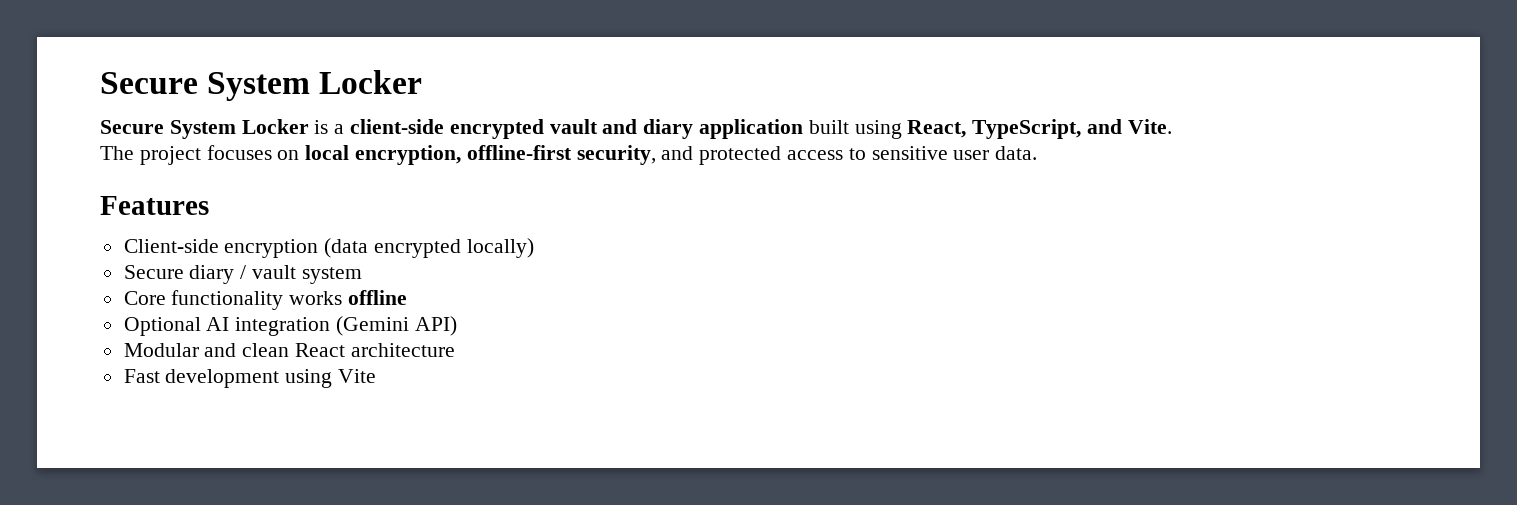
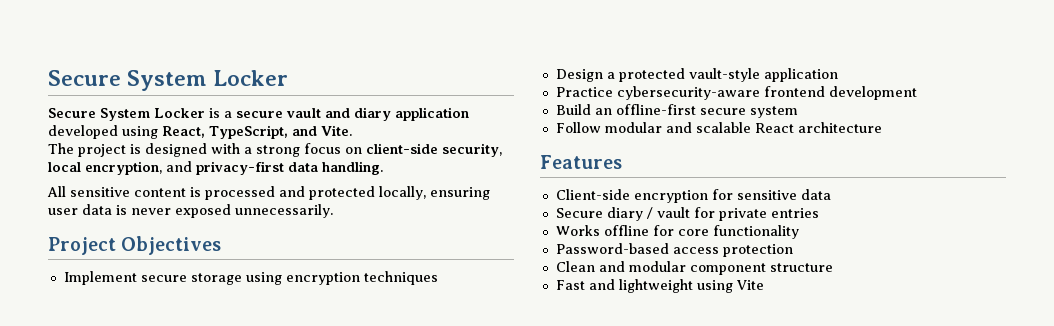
- Secure System Locker is a client-side encrypted vault and diary application built using React, TypeScript, and Vite.
+ Secure System Locker is a secure vault and diary application developed using React, TypeScript, and Vite.
- The project focuses on local encryption, offline-first security, and protected access to sensitive user data.
+ The project is designed with a strong focus on client-side security, local encryption, and privacy-first data handling.
+ All sensitive content is processed and protected locally, ensuring user data is never exposed unnecessarily.
+ Project Objectives
+ Implement secure storage using encryption techniques
+ Design a protected vault-style application
+ Practice cybersecurity-aware frontend development
+ Build an offline-first secure system
+ Follow modular and scalable React architecture
- Client-side encryption (data encrypted locally)
+ Client-side encryption for sensitive data
- Secure diary / vault system
- Core functionality works offline
- Optional AI integration (Gemini API)
- Modular and clean React architecture
+ Secure diary / vault for private entries
+ Works offline for core functionality
+ Password-based access protection
+ Clean and modular component structure
- Fast development using Vite
+ Fast and lightweight using Vite

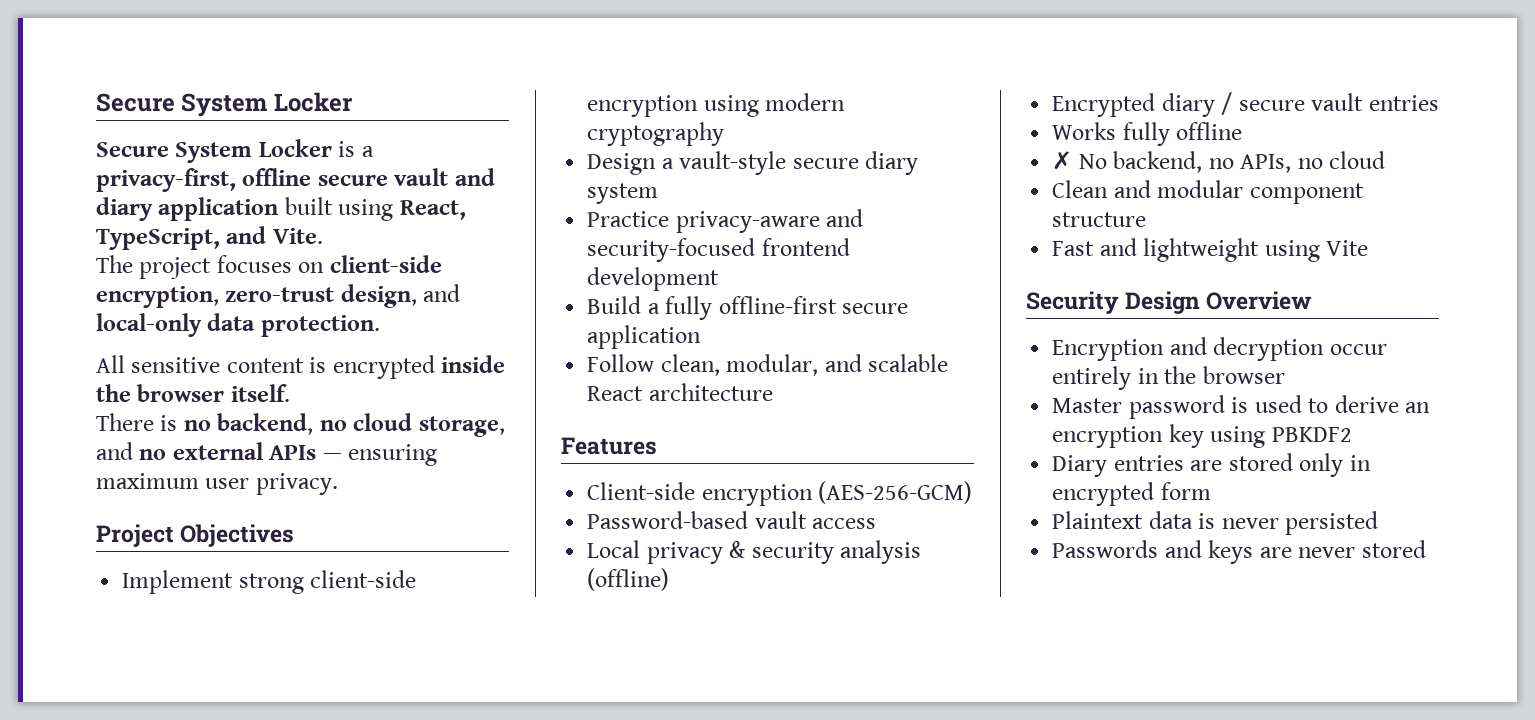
- Secure System Locker is a secure vault and diary application developed using React, TypeScript, and Vite.
+ Secure System Locker is a privacy-first, offline secure vault and diary application built using React, TypeScript, and Vite.
- The project is designed with a strong focus on client-side security, local encryption, and privacy-first data handling.
- All sensitive content is processed and protected locally, ensuring user data is never exposed unnecessarily.
+ The project focuses on client-side encryption, zero-trust design, and local-only data protection.
+ All sensitive content is encrypted inside the browser itself.
+ There is no backend, no cloud storage, and no external APIs — ensuring maximum user privacy.
  Project Objectives
- Implement secure storage using encryption techniques
- Design a protected vault-style application
- Practice cybersecurity-aware frontend development
+ Implement strong client-side encryption using modern cryptography
+ Design a vault-style secure diary system
+ Practice privacy-aware and security-focused frontend development
- Build an offline-first secure system
+ Build a fully offline-first secure application
- Follow modular and scalable React architecture
+ Follow clean, modular, and scalable React architecture
- Client-side encryption for sensitive data
- Secure diary / vault for private entries
+ Client-side encryption (AES-256-GCM)
+ Password-based vault access
+ Local privacy & security analysis (offline)
+ Encrypted diary / secure vault entries
- Works offline for core functionality
- Password-based access protection
+ Works fully offline
+ ✗ No backend, no APIs, no cloud
+ Security Design Overview
+ Encryption and decryption occur entirely in the browser
+ Master password is used to derive an encryption key using PBKDF2
+ Diary entries are stored only in encrypted form
+ Plaintext data is never persisted
+ Passwords and keys are never stored

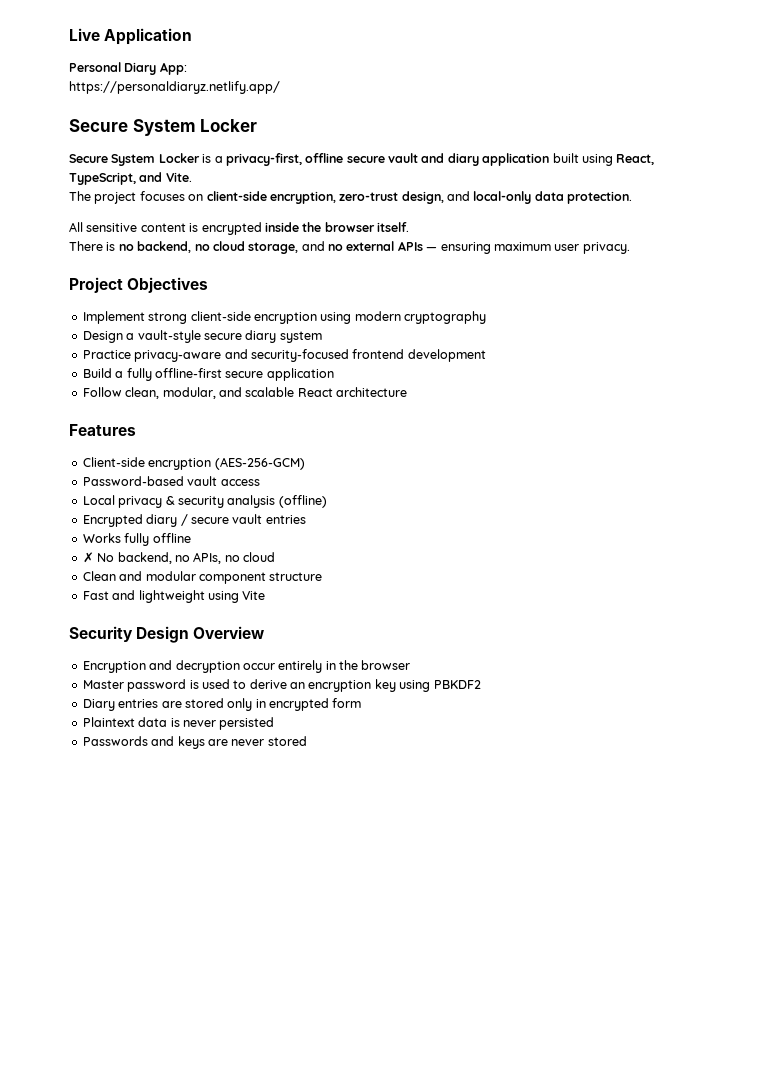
+ Live Application
+ Personal Diary App:
+ https://personaldiaryz.netlify.app/

